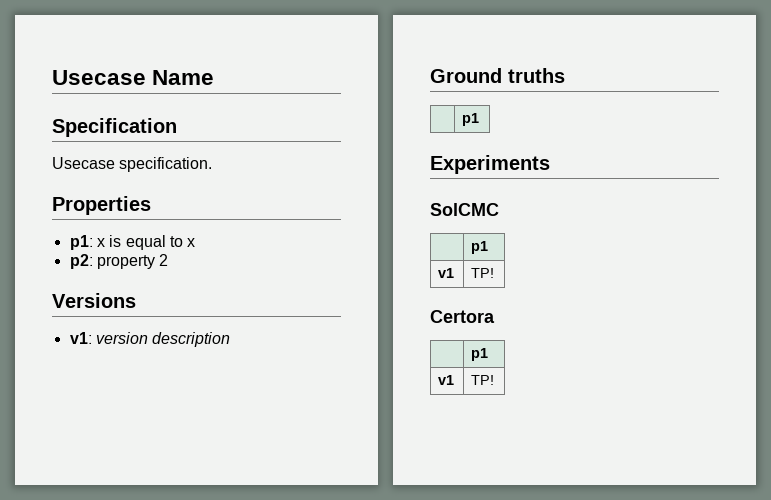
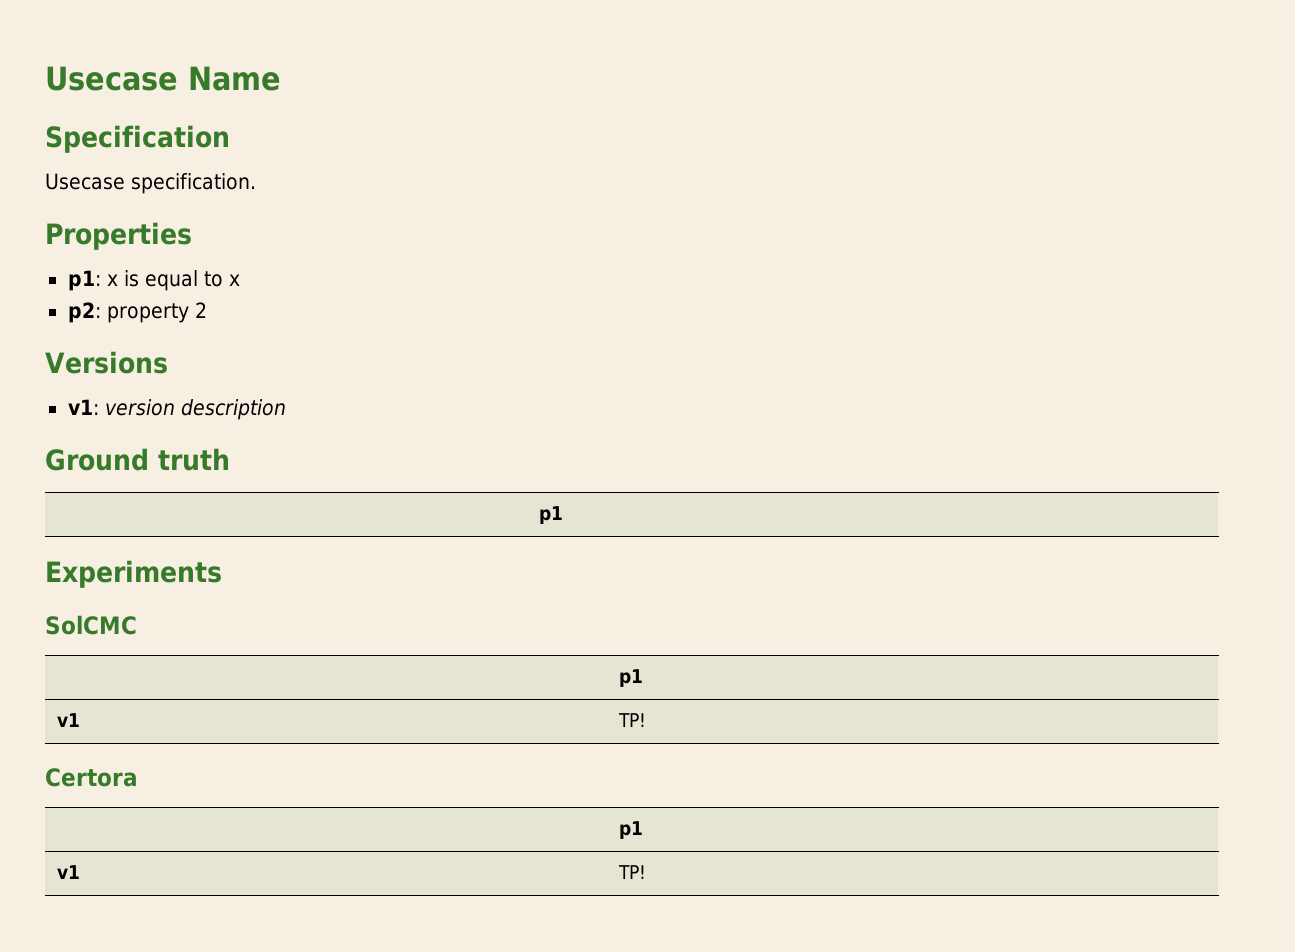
- Ground truths
+ Ground truth

